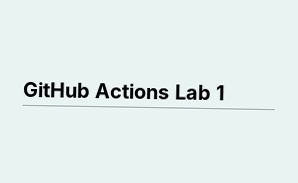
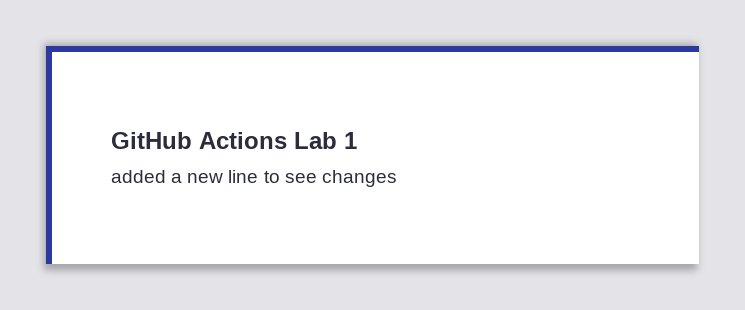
+ added a new line to see changes

